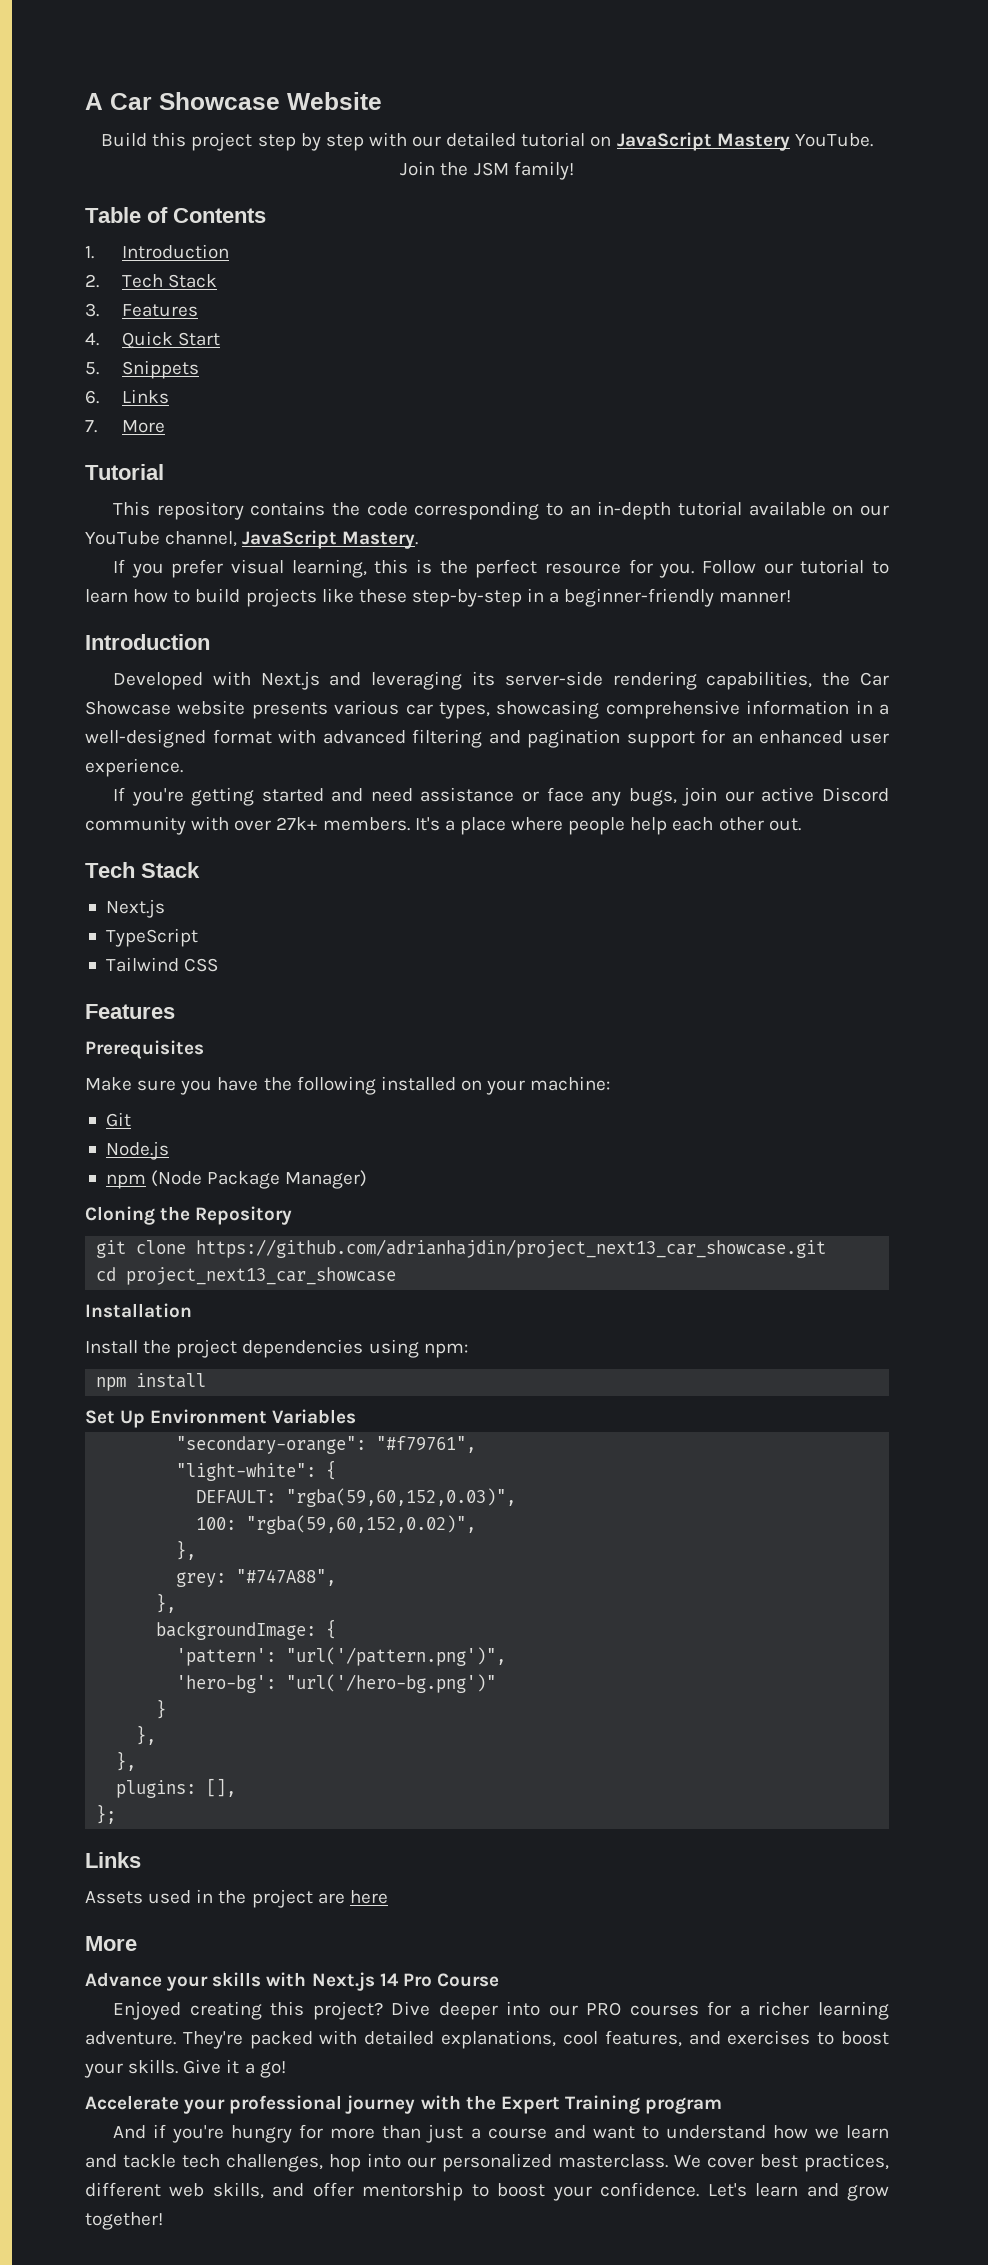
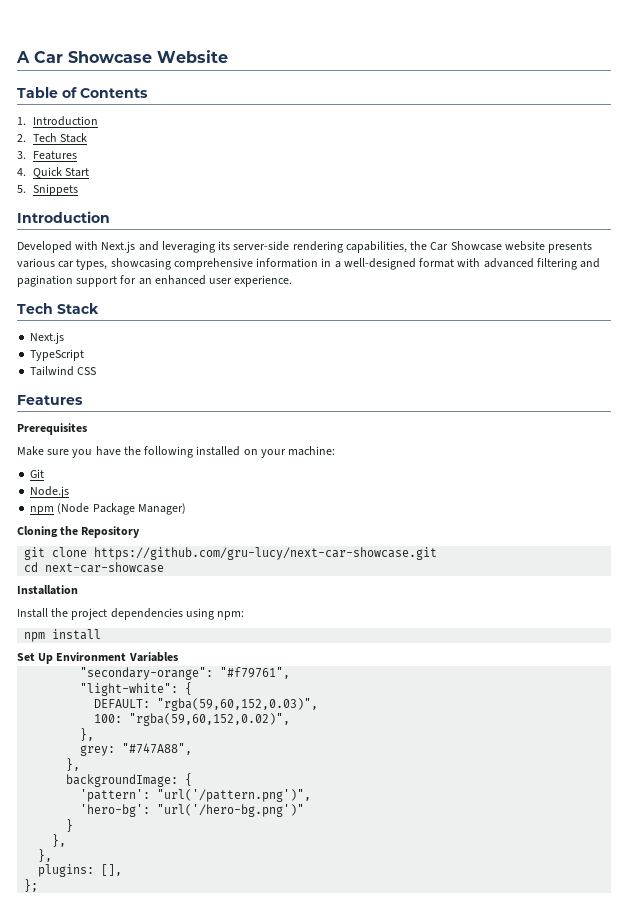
- Build this project step by step with our detailed tutorial on JavaScript Mastery YouTube. Join the JSM family!
- 6. Links
- 7. More
- Tutorial
- This repository contains the code corresponding to an in-depth tutorial available on our YouTube channel, JavaScript Mastery.
- If you prefer visual learning, this is the perfect resource for you. Follow our tutorial to learn how to build projects like these step-by-step in a beginner-friendly manner!
- If you're getting started and need assistance or face any bugs, join our active Discord community with over 27k+ members. It's a place where people help each other out.
- git clone https://github.com/adrianhajdin/project_next13_car_showcase.git
+ git clone https://github.com/gru-lucy/next-car-showcase.git
- cd project_next13_car_showcase
+ cd next-car-showcase
  };
- Links
- Assets used in the project are here
- More
- Advance your skills with Next.js 14 Pro Course
- Enjoyed creating this project? Dive deeper into our PRO courses for a richer learning adventure. They're packed with detailed explanations, cool features, and exercises to boost your skills. Give it a go!
- Accelerate your professional journey with the Expert Training program
- And if you're hungry for more than just a course and want to understand how we learn and tackle tech challenges, hop into our personalized masterclass. We cover best practices, different web skills, and offer mentorship to boost your confidence. Let's learn and grow together!

